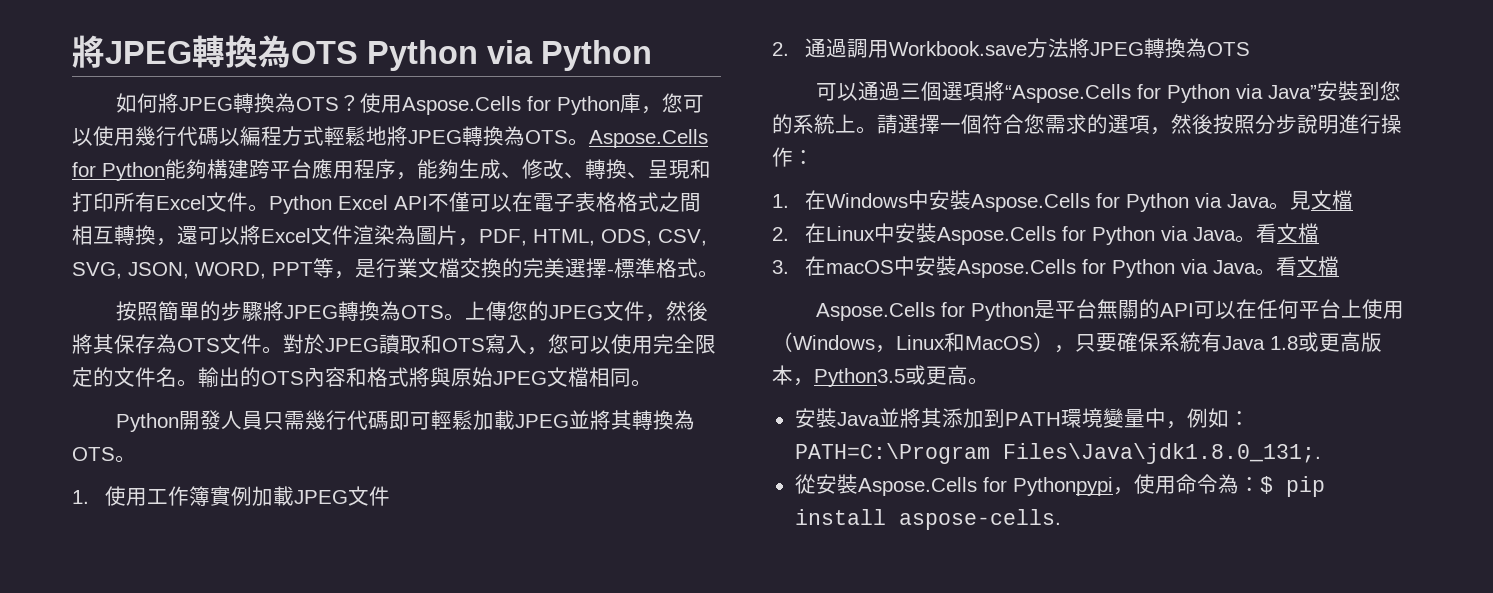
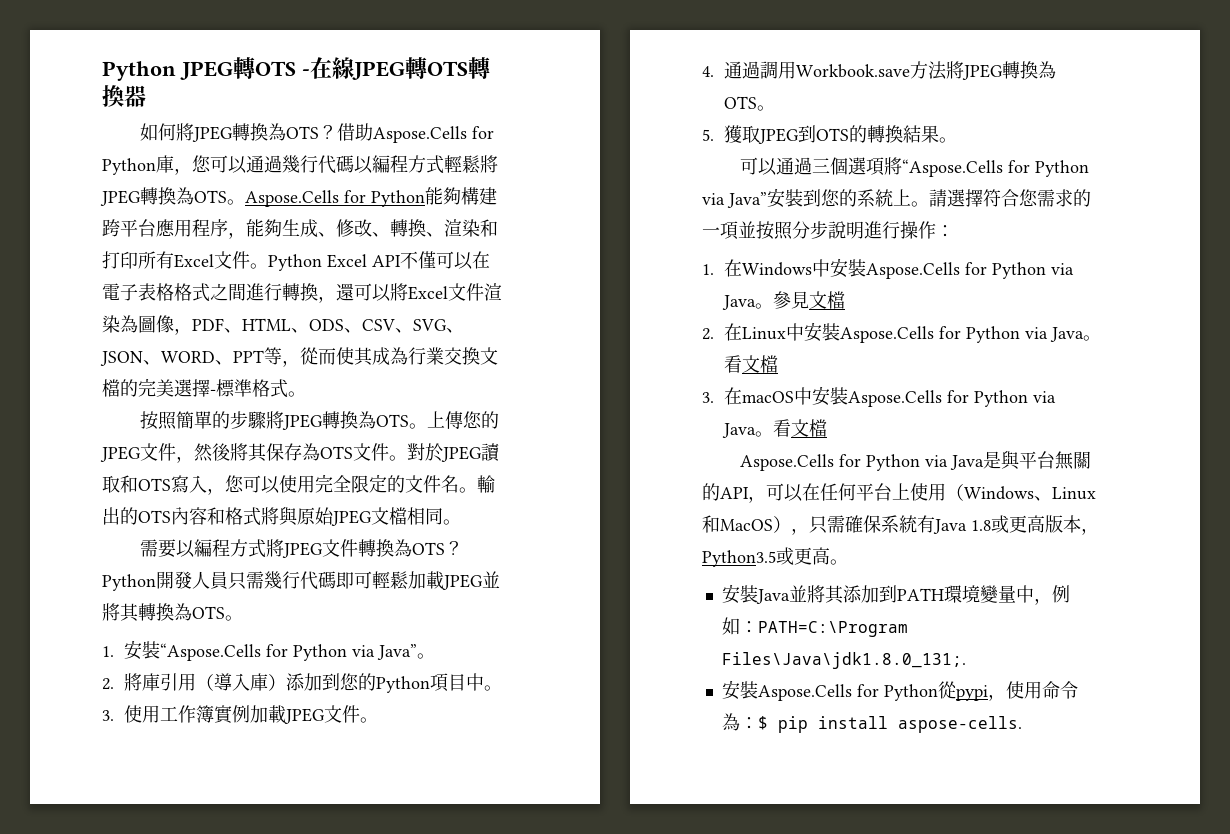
- 將JPEG轉換為OTS Python via Python
+ Python JPEG轉OTS -在線JPEG轉OTS轉換器
- 使用Aspose.Cells for Python庫，您可以使用幾行代碼以編程方式輕鬆地將JPEG轉換為OTS。
+ 借助Aspose.Cells for Python庫，您可以通過幾行代碼以編程方式輕鬆將JPEG轉換為OTS。
- Aspose.Cells for Python能夠構建跨平台應用程序，能夠生成、修改、轉換、呈現和打印所有Excel文件。
+ Aspose.Cells for Python能夠構建跨平台應用程序，能夠生成、修改、轉換、渲染和打印所有Excel文件。
- Python Excel API不僅可以在電子表格格式之間相互轉換，還可以將Excel文件渲染為圖片，PDF, HTML, ODS, CSV, SVG, JSON, WORD, PPT等，是行業文檔交換的完美選擇-標準格式。
+ Python Excel API不僅可以在電子表格格式之間進行轉換，還可以將Excel文件渲染為圖像，PDF、HTML、ODS、CSV、SVG、JSON、WORD、PPT等，從而使其成為行業交換文檔的完美選擇-標準格式。
+ 需要以編程方式將JPEG文件轉換為OTS？
- 1.使用工作簿實例加載JPEG文件
- 2.通過調用Workbook.save方法將JPEG轉換為OTS
+ 1.安裝“Aspose.Cells for Python via Java”。
+ 2.將庫引用（導入庫）添加到您的Python項目中。
+ 3.使用工作簿實例加載JPEG文件。
+ 4.通過調用Workbook.save方法將JPEG轉換為OTS。
+ 5.獲取JPEG到OTS的轉換結果。
- 請選擇一個符合您需求的選項，然後按照分步說明進行操作：
+ 請選擇符合您需求的一項並按照分步說明進行操作：
- 見文檔
+ 參見文檔
- Aspose.Cells for Python是平台無關的API可以在任何平台上使用（Windows，Linux和MacOS），只要確保系統有Java 1.8或更高版本，Python3.5或更高。
+ Aspose.Cells for Python via Java是與平台無關的API，可以在任何平台上使用（Windows、Linux和MacOS），只需確保系統有Java 1.8或更高版本，Python3.5或更高。
- 從安裝Aspose.Cells for Pythonpypi，使用命令為：$ pip install aspose-cells.
+ 安裝Aspose.Cells for Python從pypi，使用命令為：$ pip install aspose-cells.

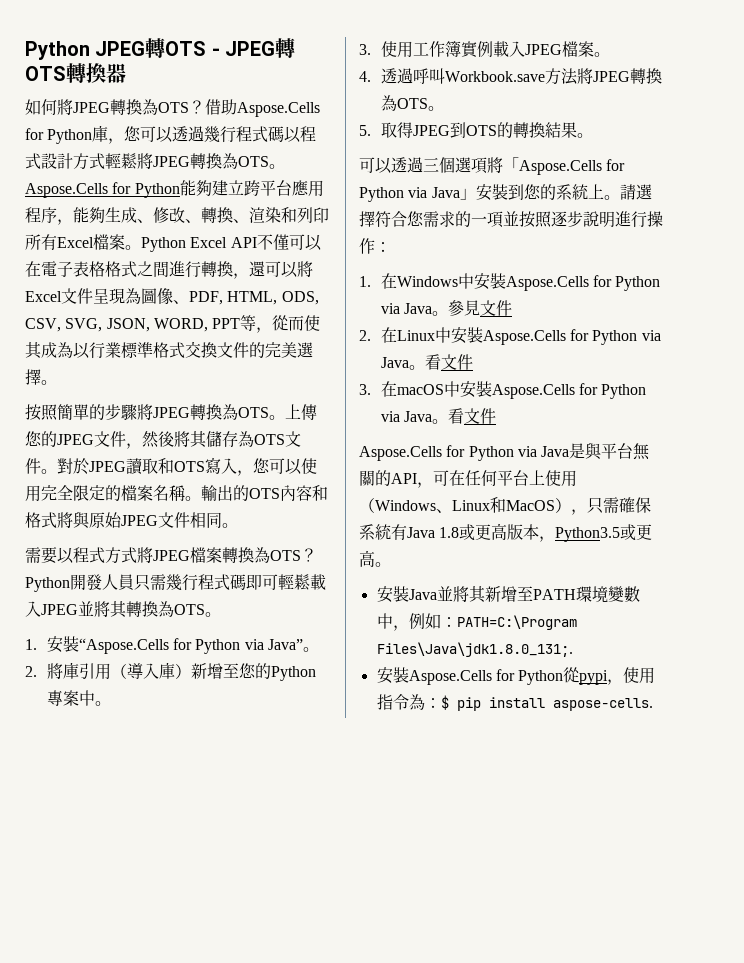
- Python JPEG轉OTS -在線JPEG轉OTS轉換器
+ Python JPEG轉OTS - JPEG轉OTS轉換器
- 借助Aspose.Cells for Python庫，您可以通過幾行代碼以編程方式輕鬆將JPEG轉換為OTS。
+ 借助Aspose.Cells for Python庫，您可以透過幾行程式碼以程式設計方式輕鬆將JPEG轉換為OTS。
- Aspose.Cells for Python能夠構建跨平台應用程序，能夠生成、修改、轉換、渲染和打印所有Excel文件。
+ Aspose.Cells for Python能夠建立跨平台應用程序，能夠生成、修改、轉換、渲染和列印所有Excel檔案。
- Python Excel API不僅可以在電子表格格式之間進行轉換，還可以將Excel文件渲染為圖像，PDF、HTML、ODS、CSV、SVG、JSON、WORD、PPT等，從而使其成為行業交換文檔的完美選擇-標準格式。
+ Python Excel API不僅可以在電子表格格式之間進行轉換，還可以將Excel文件呈現為圖像、PDF, HTML, ODS, CSV, SVG, JSON, WORD, PPT等，從而使其成為以行業標準格式交換文件的完美選擇。
- 上傳您的JPEG文件，然後將其保存為OTS文件。
+ 上傳您的JPEG文件，然後將其儲存為OTS文件。
- 對於JPEG讀取和OTS寫入，您可以使用完全限定的文件名。
+ 對於JPEG讀取和OTS寫入，您可以使用完全限定的檔案名稱。
- 輸出的OTS內容和格式將與原始JPEG文檔相同。
+ 輸出的OTS內容和格式將與原始JPEG文件相同。
- 需要以編程方式將JPEG文件轉換為OTS？
+ 需要以程式方式將JPEG檔案轉換為OTS？
- Python開發人員只需幾行代碼即可輕鬆加載JPEG並將其轉換為OTS。
+ Python開發人員只需幾行程式碼即可輕鬆載入JPEG並將其轉換為OTS。
- 2.將庫引用（導入庫）添加到您的Python項目中。
+ 2.將庫引用（導入庫）新增至您的Python專案中。
- 3.使用工作簿實例加載JPEG文件。
+ 3.使用工作簿實例載入JPEG檔案。
- 4.通過調用Workbook.save方法將JPEG轉換為OTS。
+ 4.透過呼叫Workbook.save方法將JPEG轉換為OTS。
- 5.獲取JPEG到OTS的轉換結果。
+ 5.取得JPEG到OTS的轉換結果。
- 可以通過三個選項將“Aspose.Cells for Python via Java”安裝到您的系統上。
+ 可以透過三個選項將「Aspose.Cells for Python via Java」安裝到您的系統上。
- 請選擇符合您需求的一項並按照分步說明進行操作：
+ 請選擇符合您需求的一項並按照逐步說明進行操作：
- 參見文檔
+ 參見文件
- 2.在Linux中安裝Aspose.Cells for Python via Java。看文檔
+ 2.在Linux中安裝Aspose.Cells for Python via Java。看文件
- 3.在macOS中安裝Aspose.Cells for Python via Java。看文檔
+ 3.在macOS中安裝Aspose.Cells for Python via Java。看文件
- Aspose.Cells for Python via Java是與平台無關的API，可以在任何平台上使用（Windows、Linux和MacOS），只需確保系統有Java 1.8或更高版本，Python3.5或更高。
+ Aspose.Cells for Python via Java是與平台無關的API，可在任何平台上使用（Windows、Linux和MacOS），只需確保系統有Java 1.8或更高版本，Python3.5或更高。
- 安裝Java並將其添加到PATH環境變量中，例如：PATH=C:\Program Files\Java\jdk1.8.0_131;.
+ 安裝Java並將其新增至PATH環境變數中，例如：PATH=C:\Program Files\Java\jdk1.8.0_131;.
- 安裝Aspose.Cells for Python從pypi，使用命令為：$ pip install aspose-cells.
+ 安裝Aspose.Cells for Python從pypi，使用指令為：$ pip install aspose-cells.

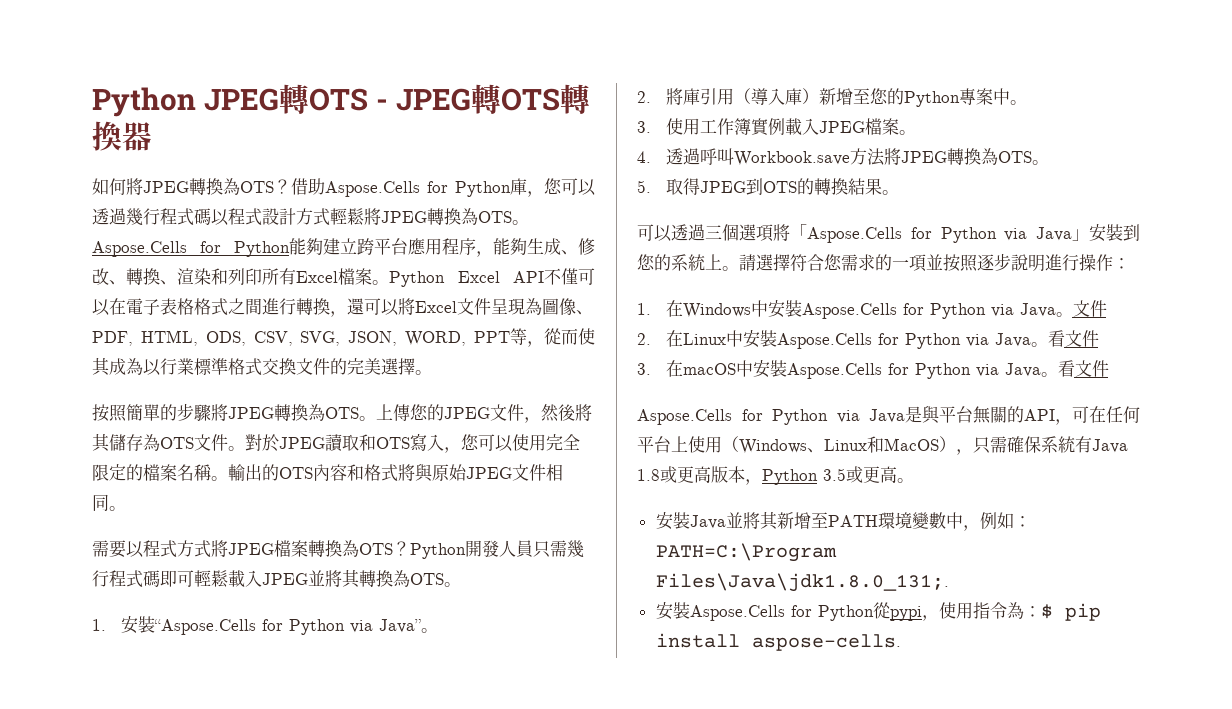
- 1.在Windows中安裝Aspose.Cells for Python via Java。參見文件
+ 1.在Windows中安裝Aspose.Cells for Python via Java。文件
- Aspose.Cells for Python via Java是與平台無關的API，可在任何平台上使用（Windows、Linux和MacOS），只需確保系統有Java 1.8或更高版本，Python3.5或更高。
+ Aspose.Cells for Python via Java是與平台無關的API，可在任何平台上使用（Windows、Linux和MacOS），只需確保系統有Java 1.8或更高版本，Python 3.5或更高。

